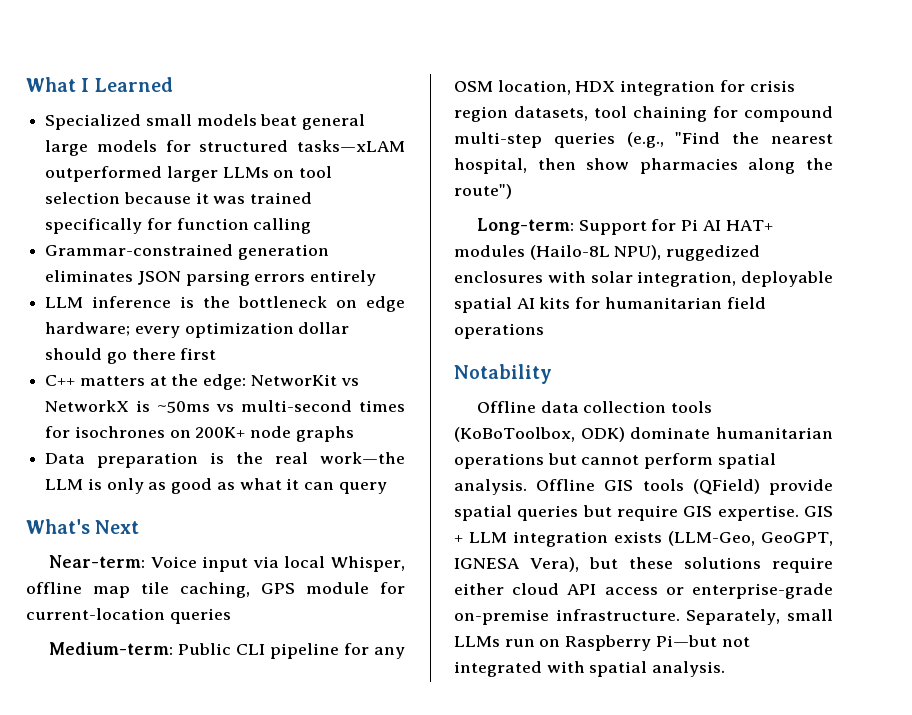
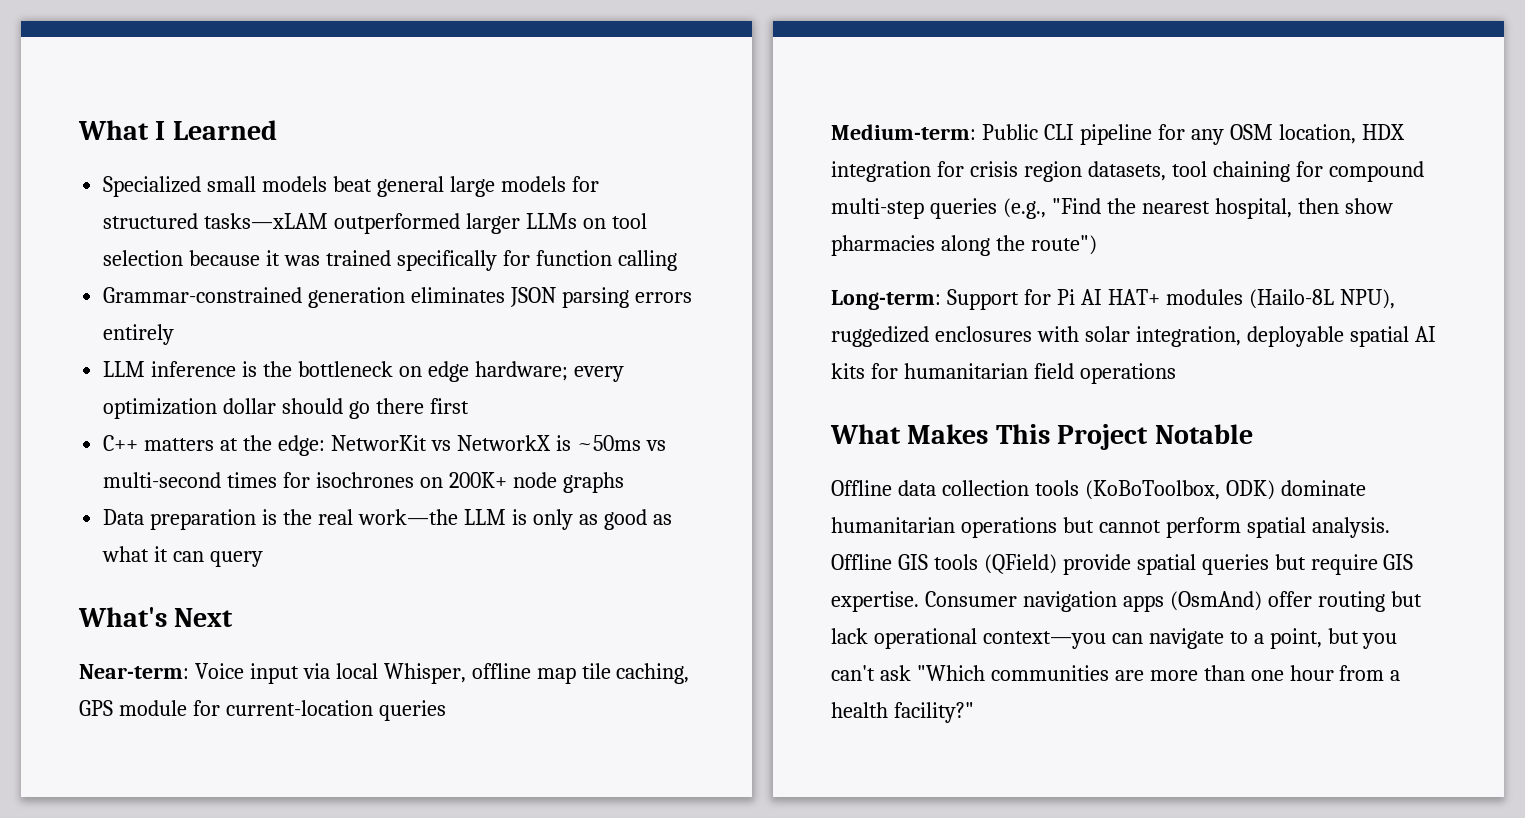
- Notability
+ What Makes This Project Notable
- GIS + LLM integration exists (LLM-Geo, GeoGPT, IGNESA Vera), but these solutions require either cloud API access or enterprise-grade on-premise infrastructure. Separately, small LLMs run on Raspberry Pi—but not integrated with spatial analysis.
+ Consumer navigation apps (OsmAnd) offer routing but lack operational context—you can navigate to a point, but you can't ask "Which communities are more than one hour from a health facility?"

